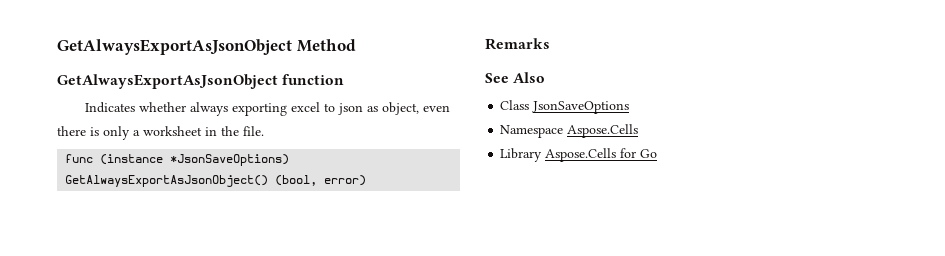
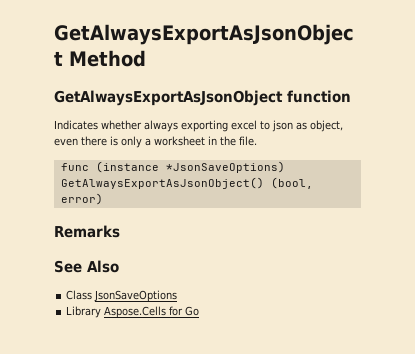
- Namespace Aspose.Cells

